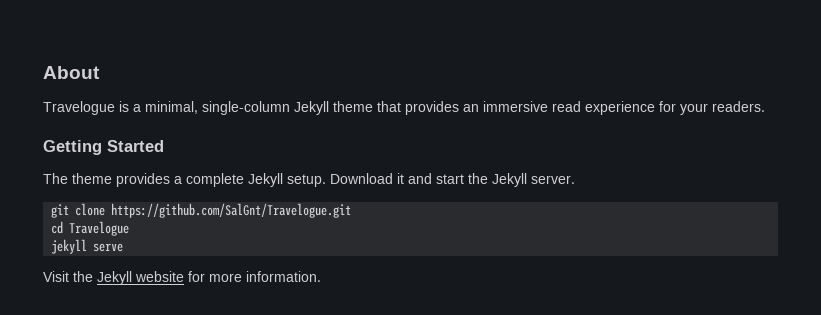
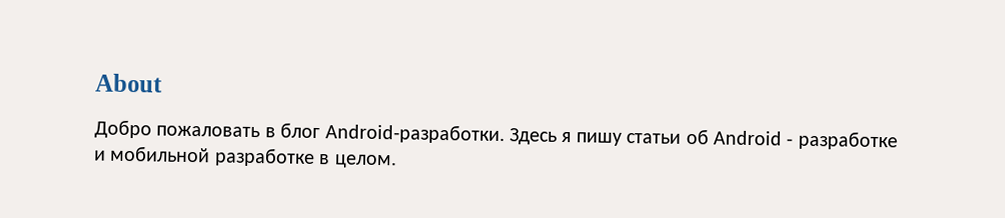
- Travelogue is a minimal, single-column Jekyll theme that provides an immersive read experience for your readers.
- Getting Started
- The theme provides a complete Jekyll setup. Download it and start the Jekyll server.
- git clone https://github.com/SalGnt/Travelogue.git
- cd Travelogue
- jekyll serve
- Visit the Jekyll website for more information.
+ Добро пожаловать в блог Android-разработки. Здесь я пишу статьи об Android - разработке и мобильной разработке в целом.

